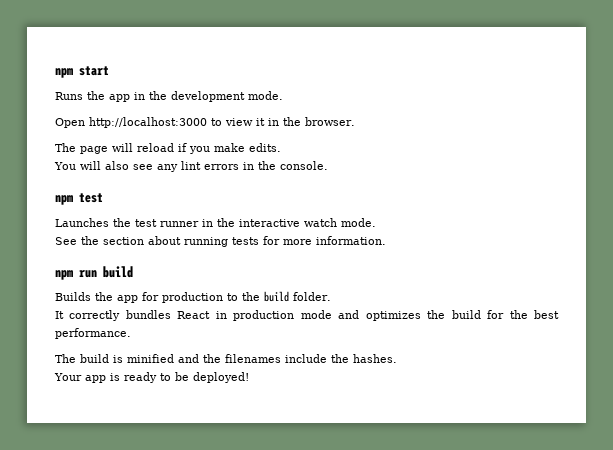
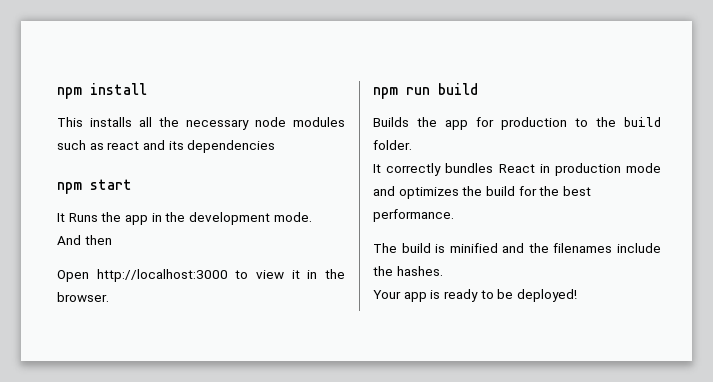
+ npm install
+ This installs all the necessary node modules such as react and its dependencies
- Runs the app in the development mode.
+ It Runs the app in the development mode.
+ And then
- The page will reload if you make edits.
- You will also see any lint errors in the console.
- npm test
- Launches the test runner in the interactive watch mode.
- See the section about running tests for more information.

